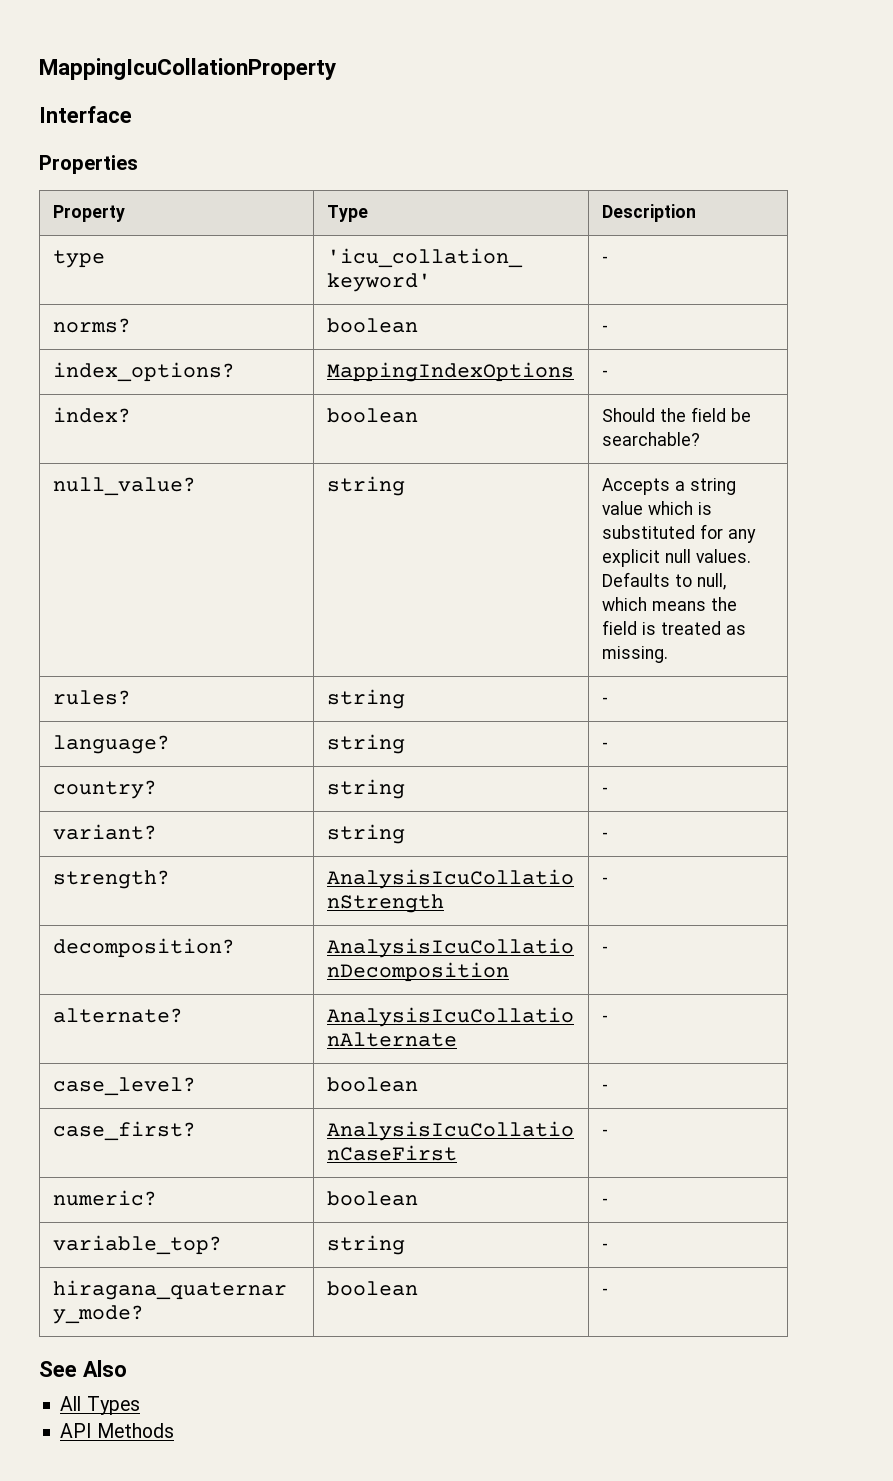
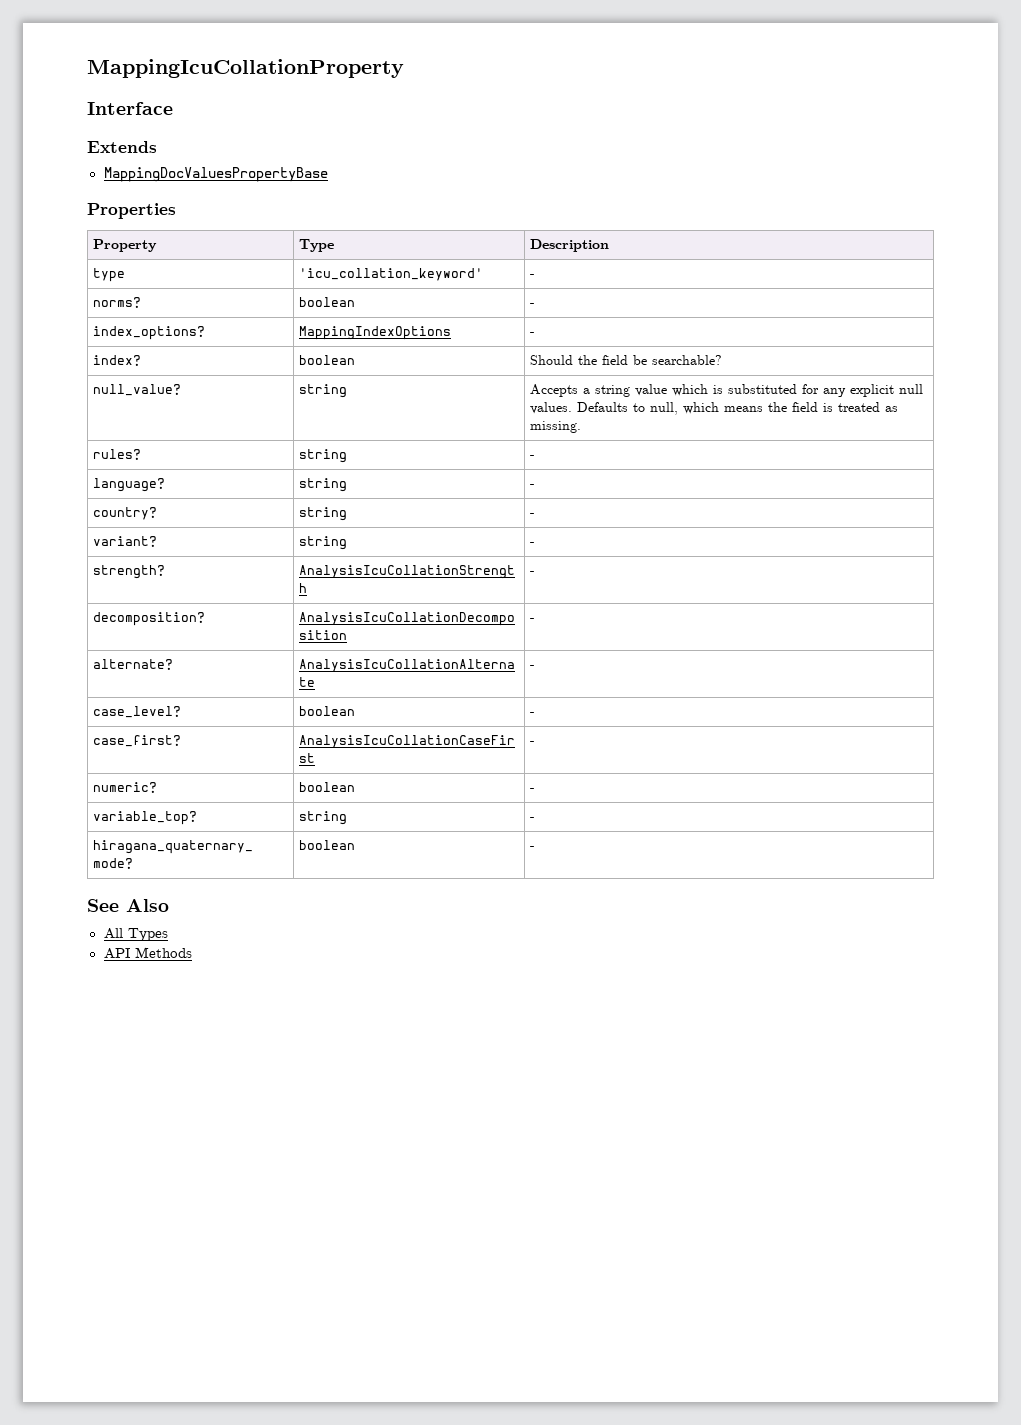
+ Extends
+ MappingDocValuesPropertyBase

